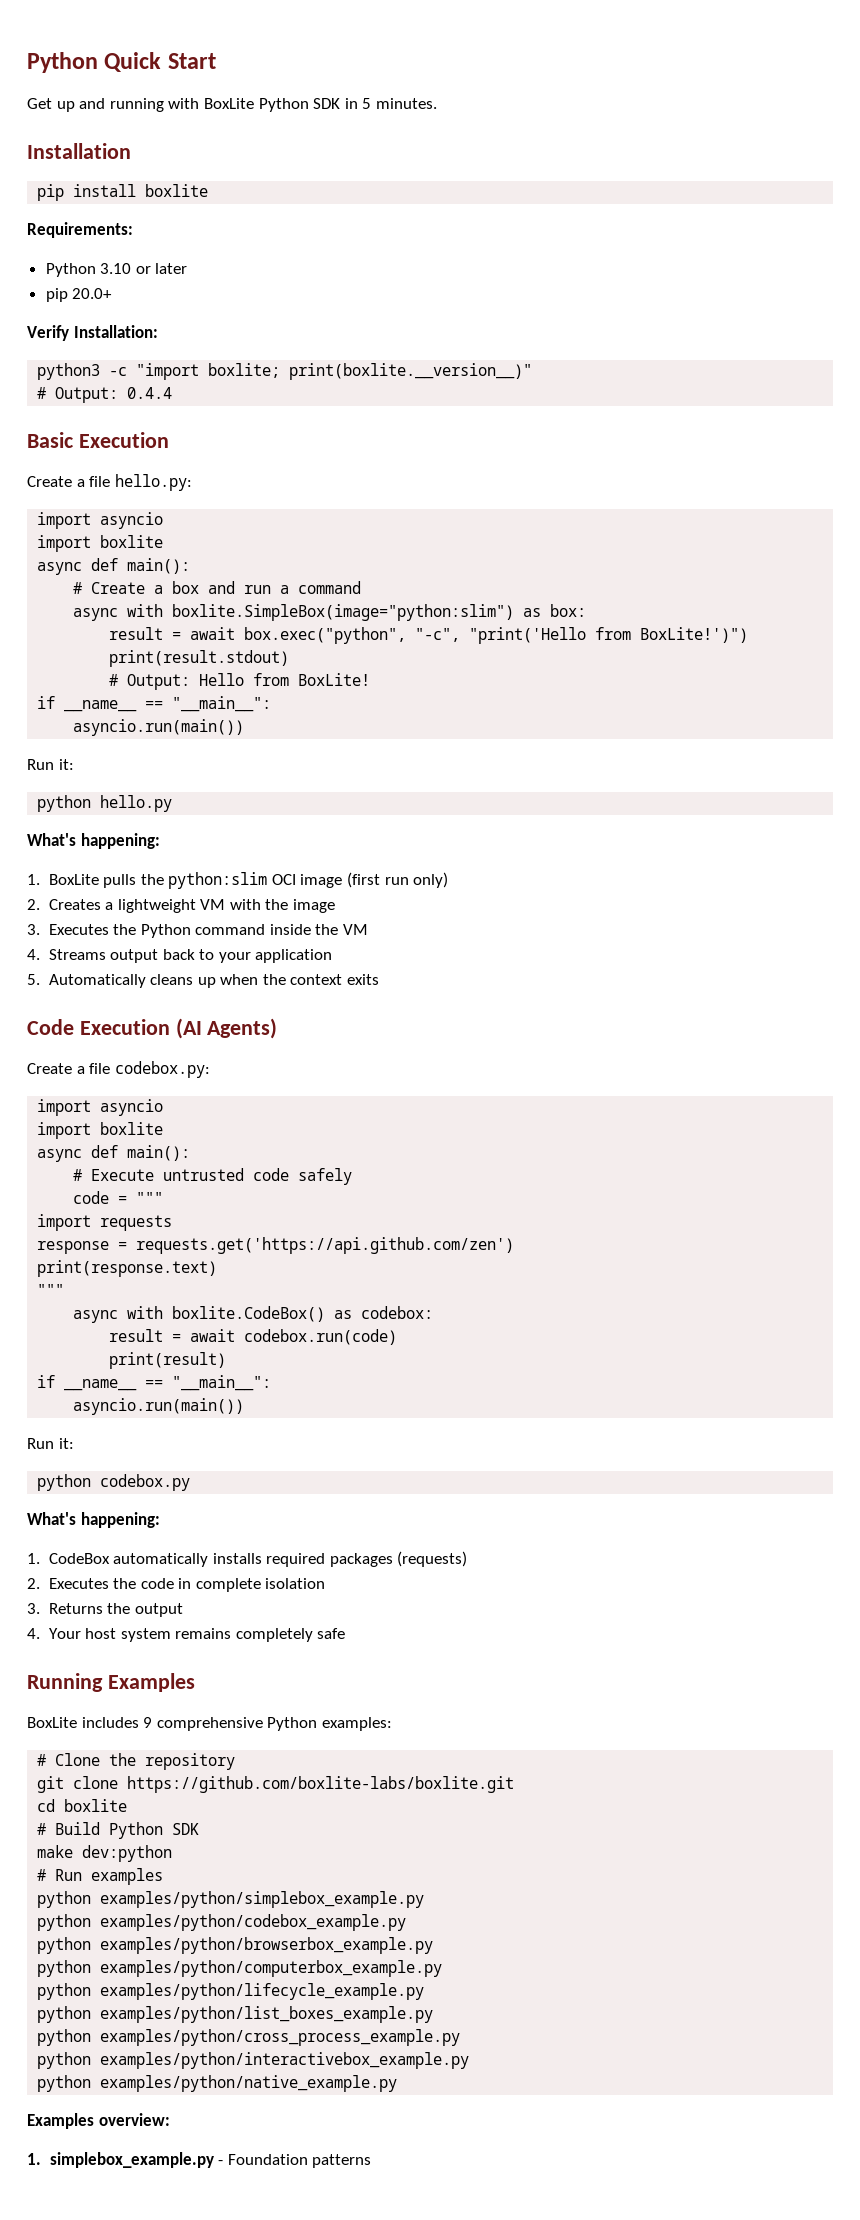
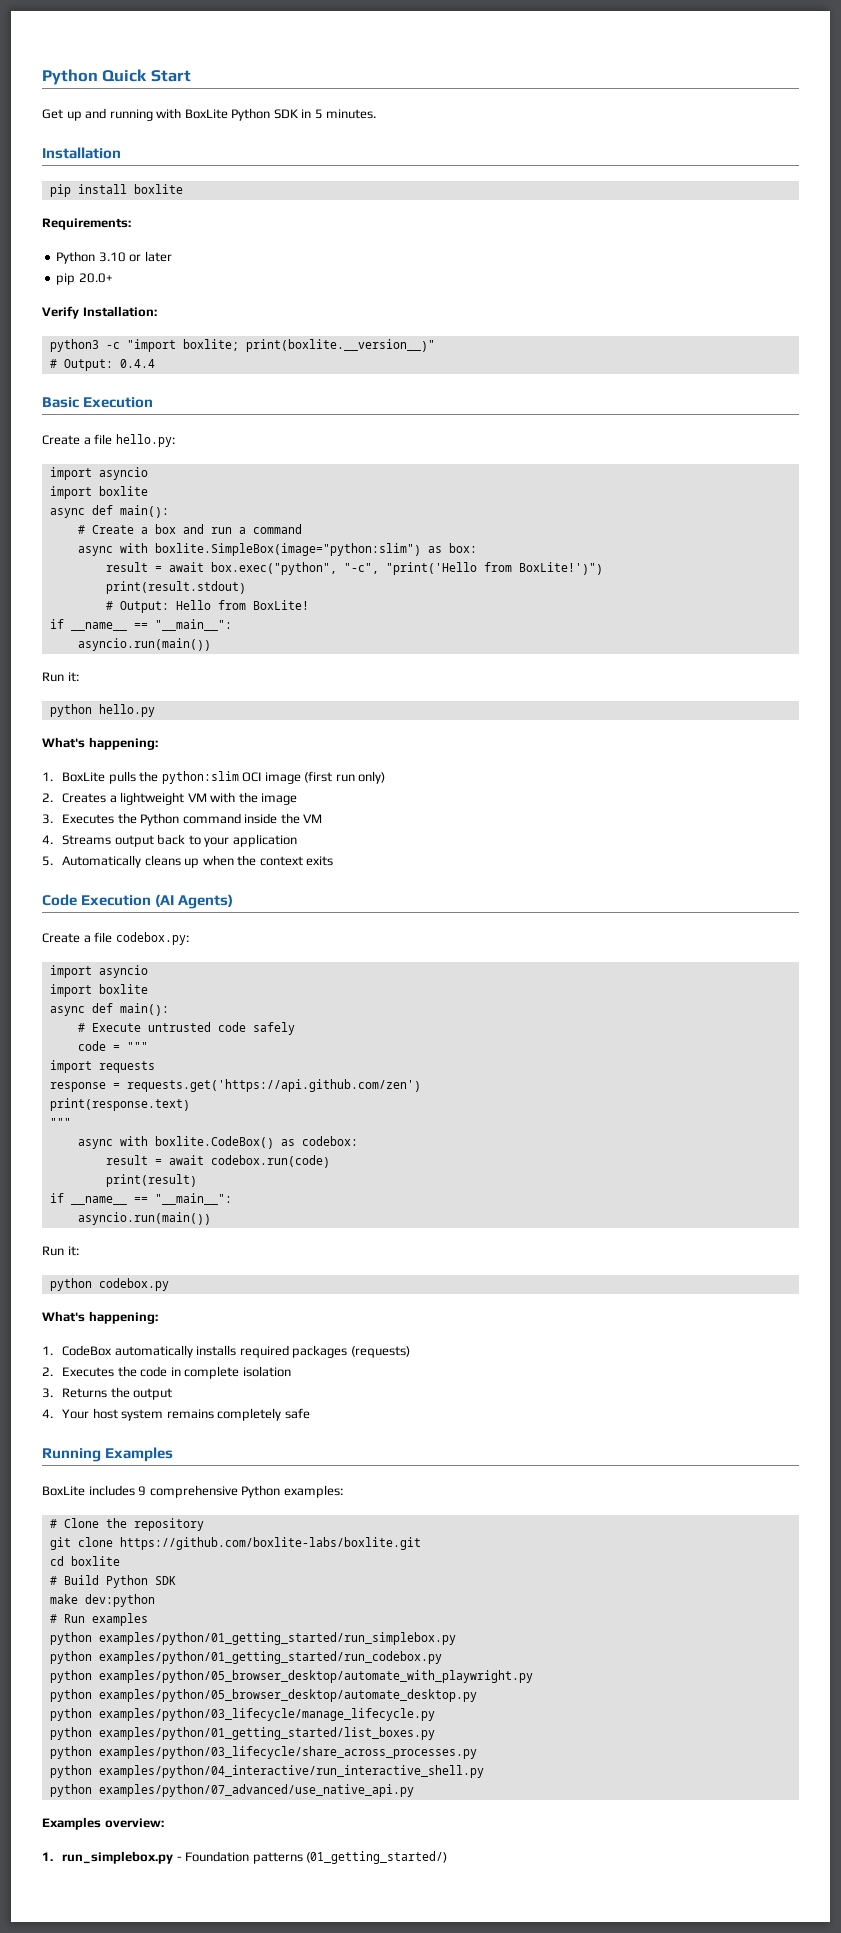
- python examples/python/simplebox_example.py
- python examples/python/codebox_example.py
- python examples/python/browserbox_example.py
- python examples/python/computerbox_example.py
- python examples/python/lifecycle_example.py
- python examples/python/list_boxes_example.py
- python examples/python/cross_process_example.py
- python examples/python/interactivebox_example.py
- python examples/python/native_example.py
+ python examples/python/01_getting_started/run_simplebox.py
+ python examples/python/01_getting_started/run_codebox.py
+ python examples/python/05_browser_desktop/automate_with_playwright.py
+ python examples/python/05_browser_desktop/automate_desktop.py
+ python examples/python/03_lifecycle/manage_lifecycle.py
+ python examples/python/01_getting_started/list_boxes.py
+ python examples/python/03_lifecycle/share_across_processes.py
+ python examples/python/04_interactive/run_interactive_shell.py
+ python examples/python/07_advanced/use_native_api.py
- 1. simplebox_example.py - Foundation patterns
+ 1. run_simplebox.py - Foundation patterns (01_getting_started/)

